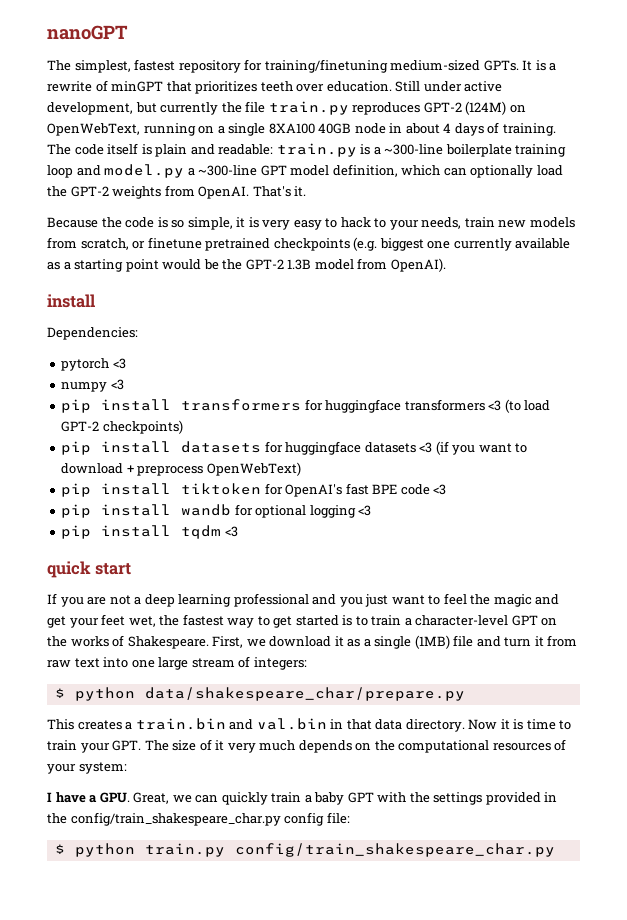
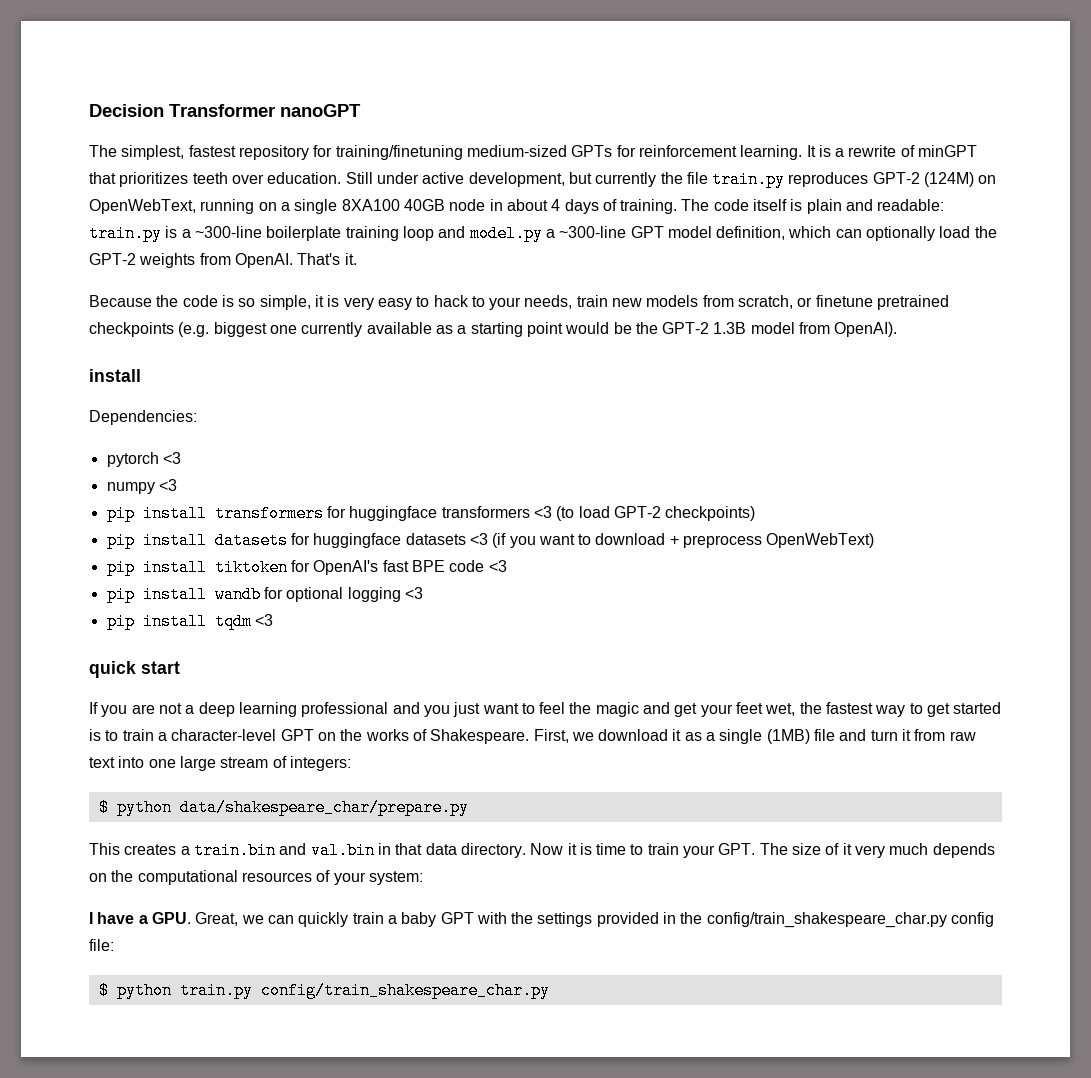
- nanoGPT
+ Decision Transformer nanoGPT
- The simplest, fastest repository for training/finetuning medium-sized GPTs.
+ The simplest, fastest repository for training/finetuning medium-sized GPTs for reinforcement learning.

